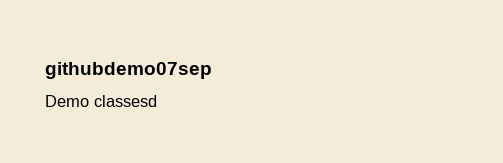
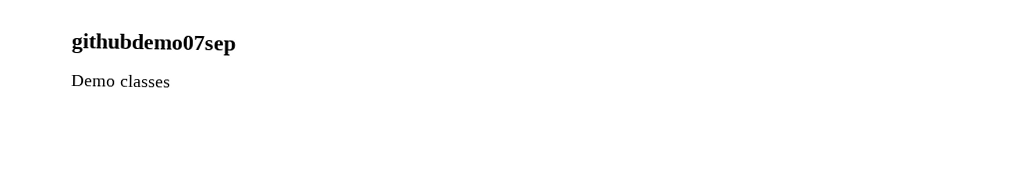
- Demo classesd
+ Demo classes

